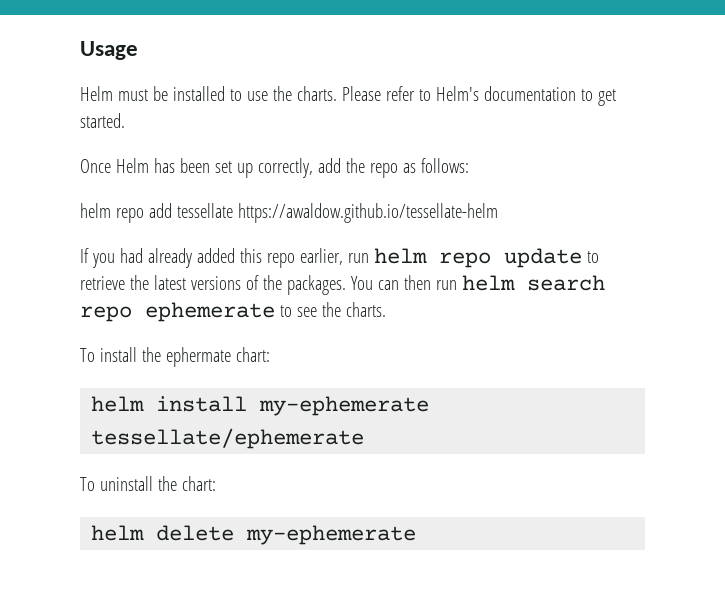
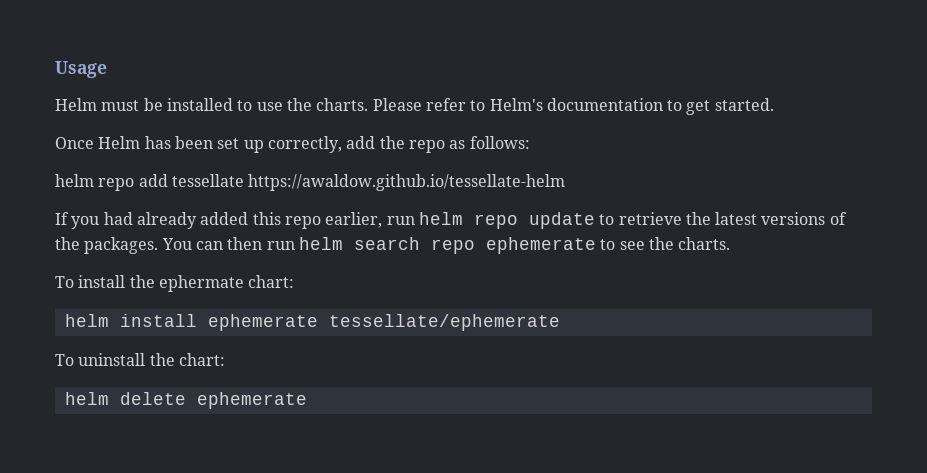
- helm install my-ephemerate tessellate/ephemerate
+ helm install ephemerate tessellate/ephemerate
- helm delete my-ephemerate
+ helm delete ephemerate

